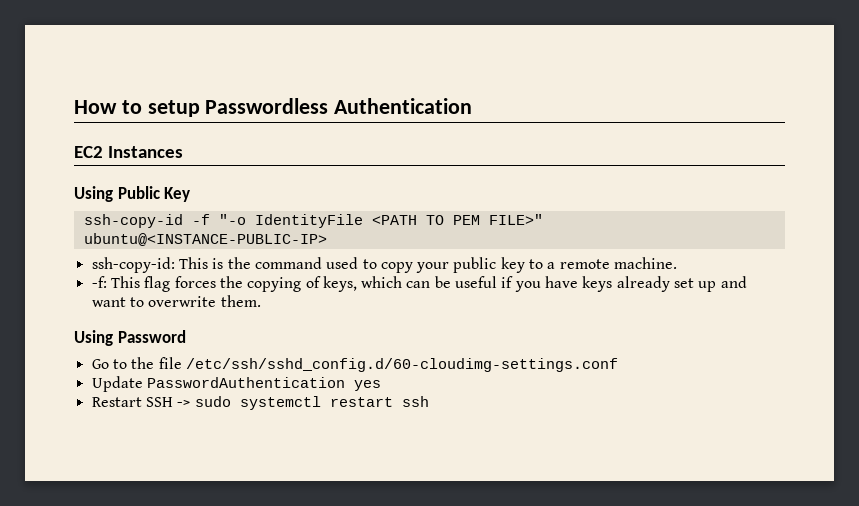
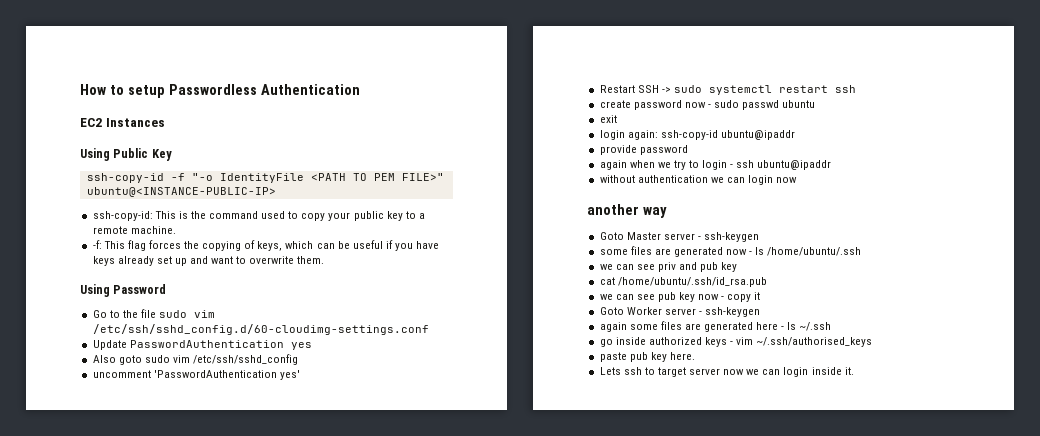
- Go to the file /etc/ssh/sshd_config.d/60-cloudimg-settings.conf
+ Go to the file sudo vim /etc/ssh/sshd_config.d/60-cloudimg-settings.conf
+ Also goto sudo vim /etc/ssh/sshd_config
+ uncomment 'PasswordAuthentication yes'
+ create password now - sudo passwd ubuntu
+ exit
+ login again: ssh-copy-id ubuntu@ipaddr
+ provide password
+ again when we try to login - ssh ubuntu@ipaddr
+ without authentication we can login now
+ another way
+ Goto Master server - ssh-keygen
+ some files are generated now - ls /home/ubuntu/.ssh
+ we can see priv and pub key
+ cat /home/ubuntu/.ssh/id_rsa.pub
+ we can see pub key now - copy it
+ Goto Worker server - ssh-keygen
+ again some files are generated here - ls ~/.ssh
+ go inside authorized keys - vim ~/.ssh/authorised_keys
+ paste pub key here.
+ Lets ssh to target server now we can login inside it.

